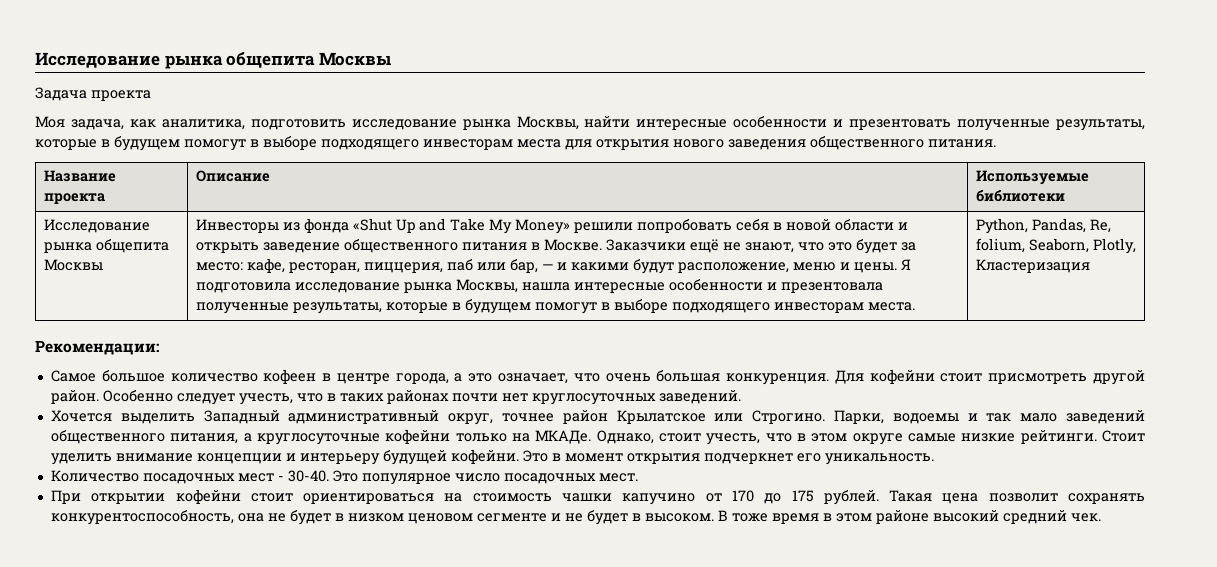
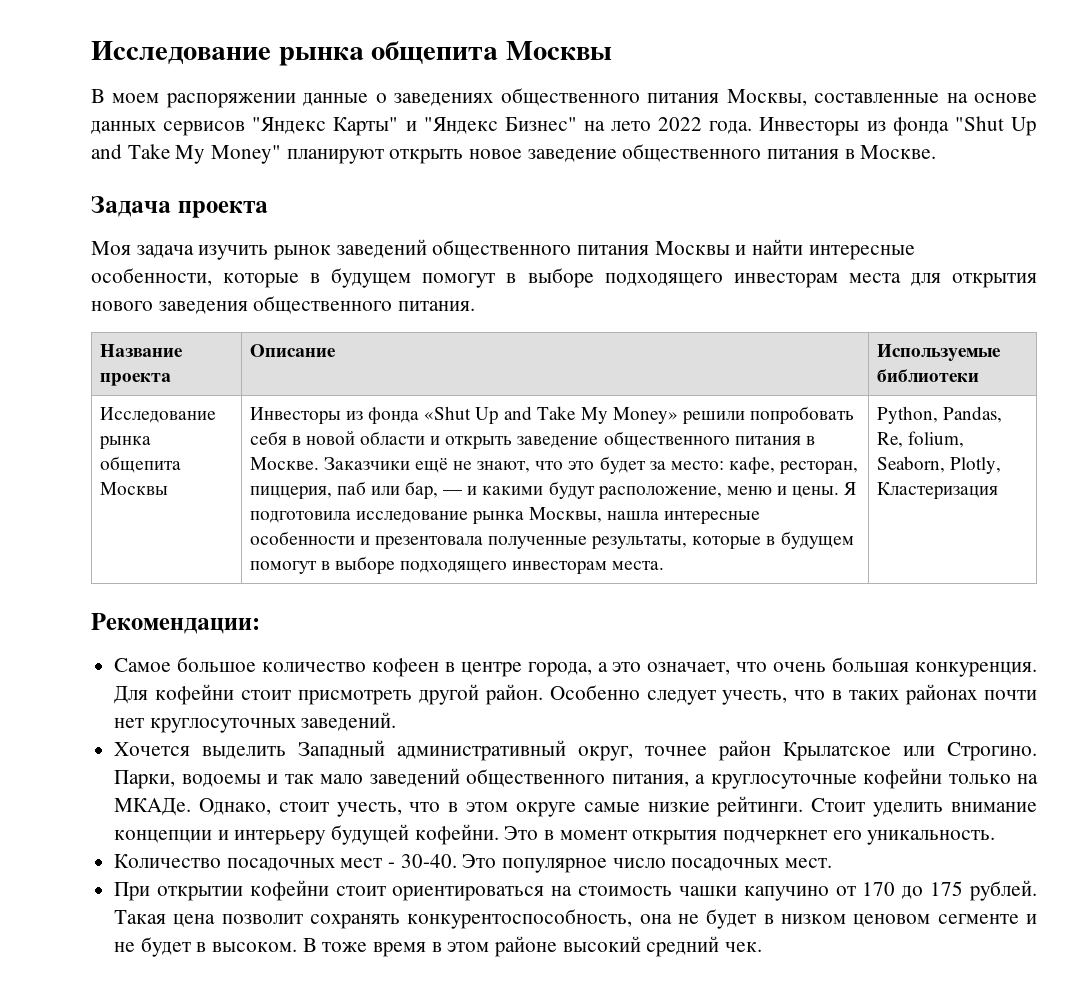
+ В моем распоряжении данные о заведениях общественного питания Москвы, составленные на основе данных сервисов "Яндекс Карты" и "Яндекс Бизнес" на лето 2022 года. Инвесторы из фонда "Shut Up and Take My Money" планируют открыть новое заведение общественного питания в Москве.
  Задача проекта
- Моя задача, как аналитика, подготовить исследование рынка Москвы, найти интересные особенности и презентовать полученные результаты, которые в будущем помогут в выборе подходящего инвесторам места для открытия нового заведения общественного питания.
+ Моя задача изучить рынок заведений общественного питания Москвы и найти интересные особенности, которые в будущем помогут в выборе подходящего инвесторам места для открытия нового заведения общественного питания.

